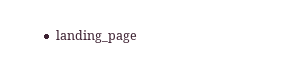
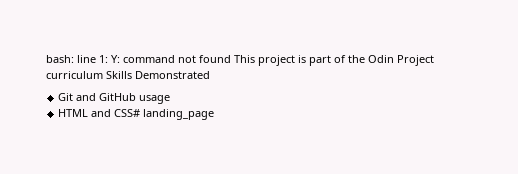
- landing_page
+ bash: line 1: Y: command not found This project is part of the Odin Project curriculum Skills Demonstrated
+ Git and GitHub usage
+ HTML and CSS# landing_page

